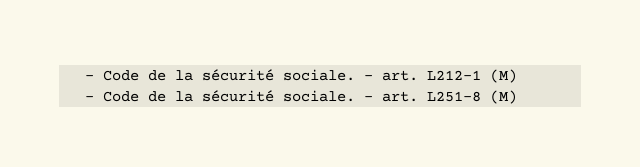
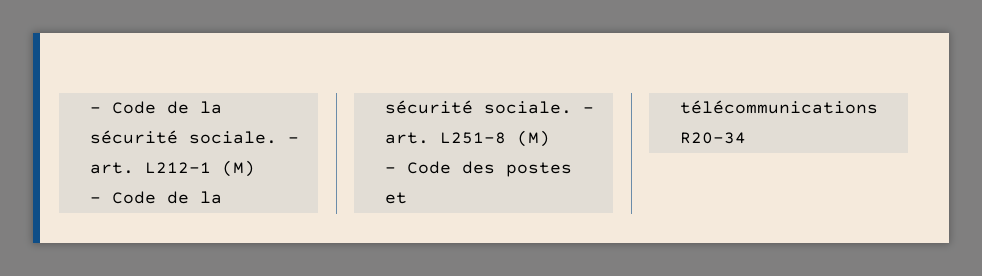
+ - Code des postes et télécommunications R20-34

